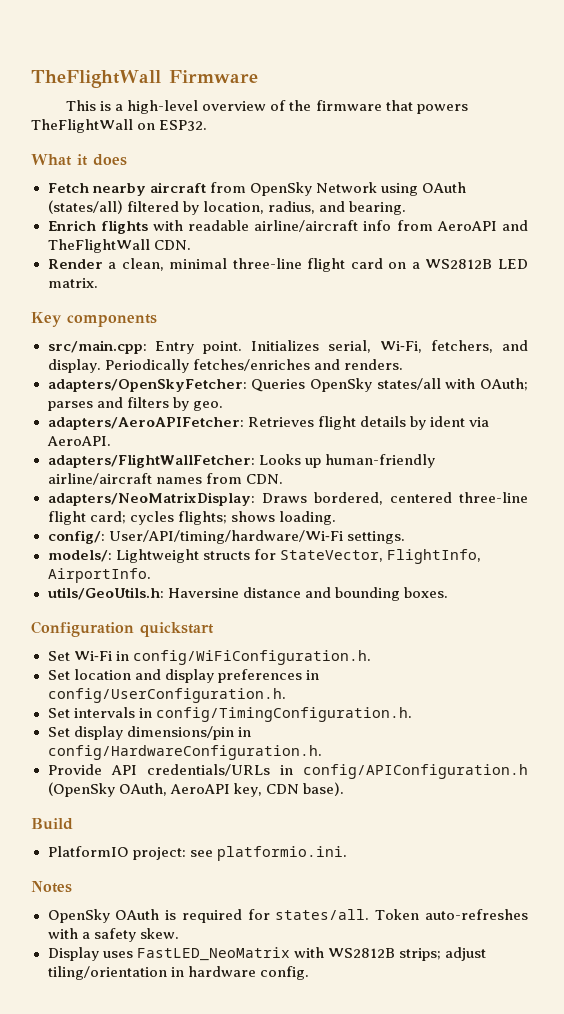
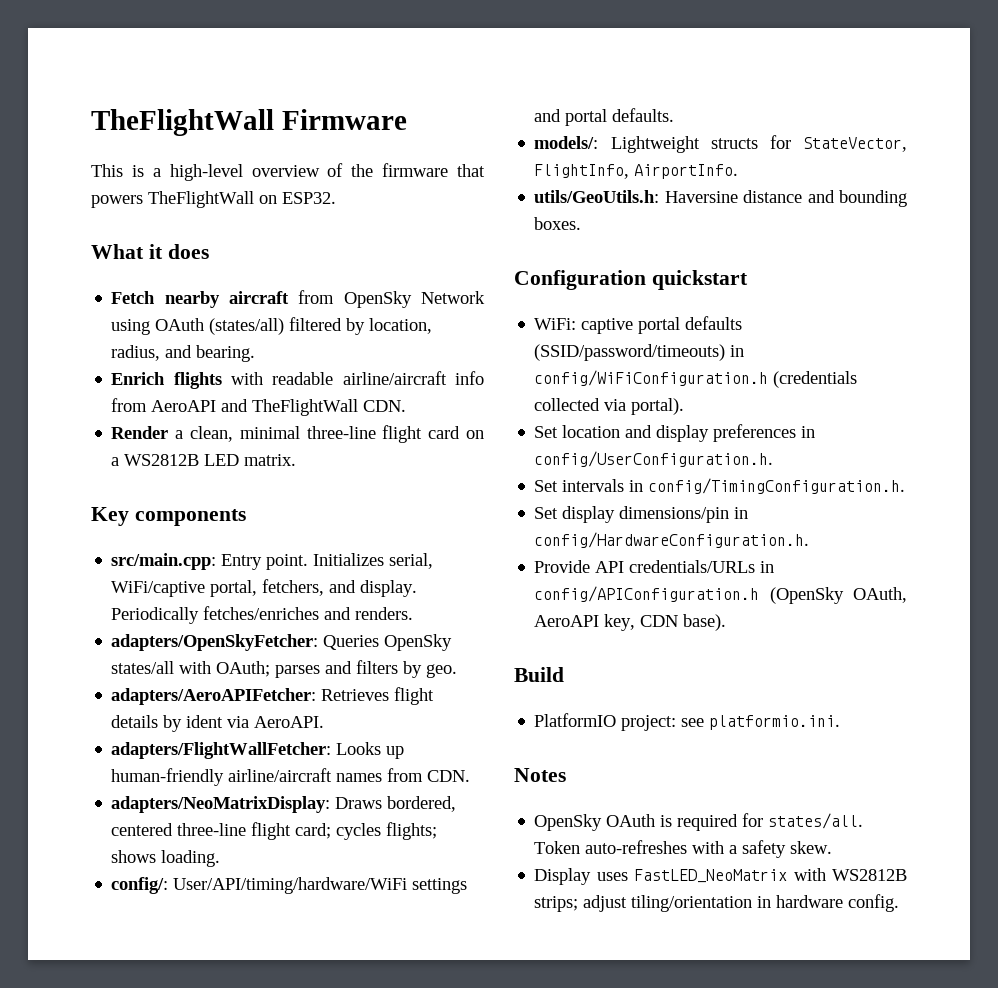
- Initializes serial, Wi‑Fi, fetchers, and display.
+ Initializes serial, WiFi/captive portal, fetchers, and display.
- config/: User/API/timing/hardware/Wi‑Fi settings.
+ config/: User/API/timing/hardware/WiFi settings and portal defaults.
- Set Wi‑Fi in config/WiFiConfiguration.h.
+ WiFi: captive portal defaults (SSID/password/timeouts) in config/WiFiConfiguration.h (credentials collected via portal).

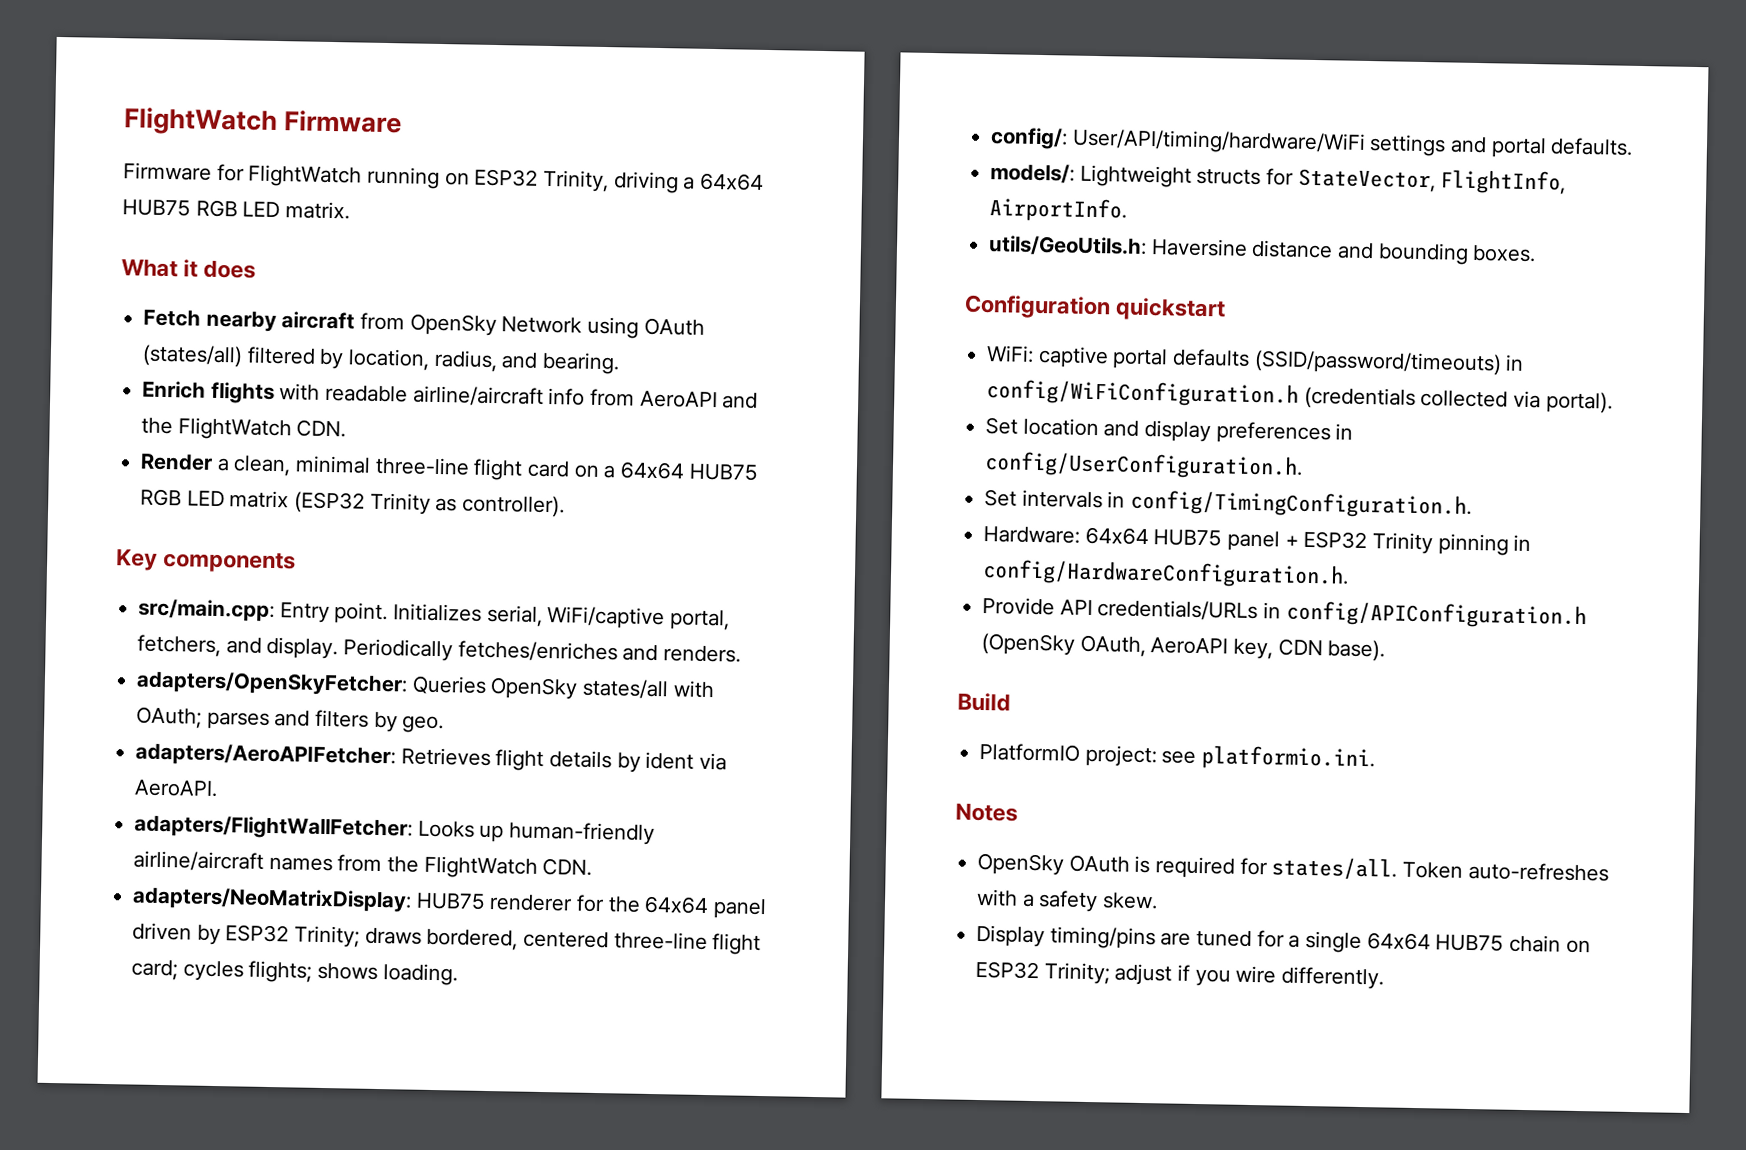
- TheFlightWall Firmware
+ FlightWatch Firmware
- This is a high-level overview of the firmware that powers TheFlightWall on ESP32.
+ Firmware for FlightWatch running on ESP32 Trinity, driving a 64x64 HUB75 RGB LED matrix.
- Enrich flights with readable airline/aircraft info from AeroAPI and TheFlightWall CDN.
+ Enrich flights with readable airline/aircraft info from AeroAPI and the FlightWatch CDN.
- Render a clean, minimal three-line flight card on a WS2812B LED matrix.
+ Render a clean, minimal three-line flight card on a 64x64 HUB75 RGB LED matrix (ESP32 Trinity as controller).
- adapters/FlightWallFetcher: Looks up human-friendly airline/aircraft names from CDN.
+ adapters/FlightWallFetcher: Looks up human-friendly airline/aircraft names from the FlightWatch CDN.
- adapters/NeoMatrixDisplay: Draws bordered, centered three-line flight card; cycles flights; shows loading.
+ adapters/NeoMatrixDisplay: HUB75 renderer for the 64x64 panel driven by ESP32 Trinity; draws bordered, centered three-line flight card; cycles flights; shows loading.
- Set display dimensions/pin in config/HardwareConfiguration.h.
+ Hardware: 64x64 HUB75 panel + ESP32 Trinity pinning in config/HardwareConfiguration.h.
- Display uses FastLED_NeoMatrix with WS2812B strips; adjust tiling/orientation in hardware config.
+ Display timing/pins are tuned for a single 64x64 HUB75 chain on ESP32 Trinity; adjust if you wire differently.

